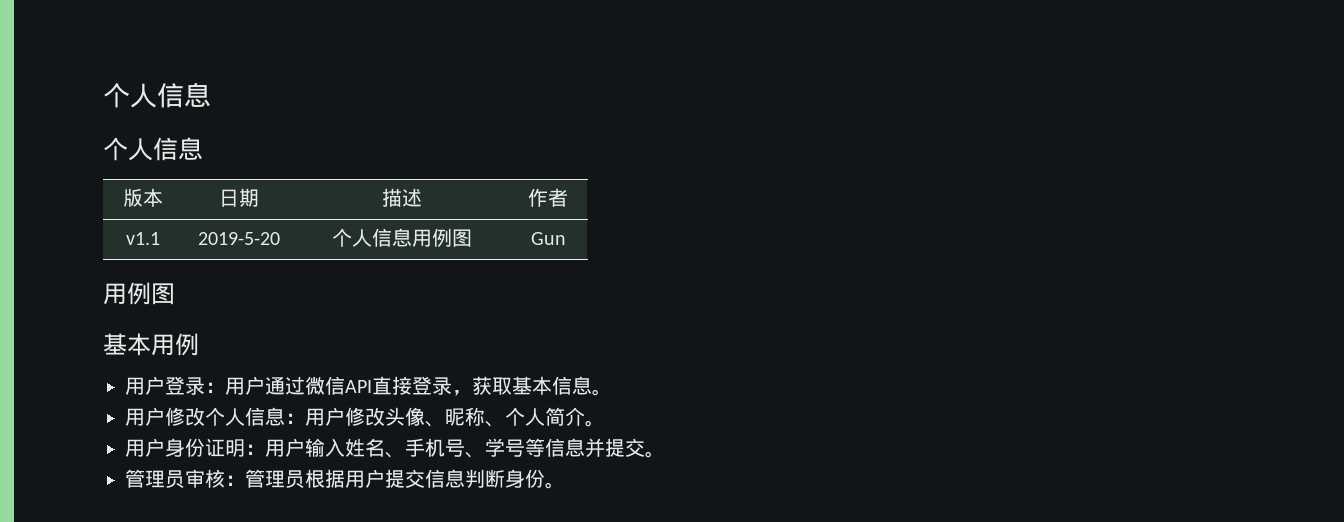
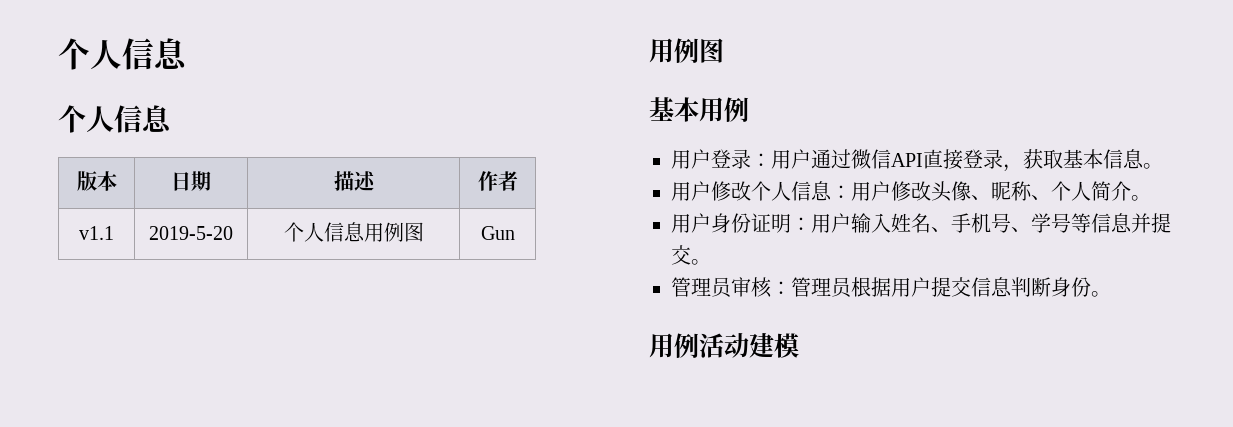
+ 用例活动建模

